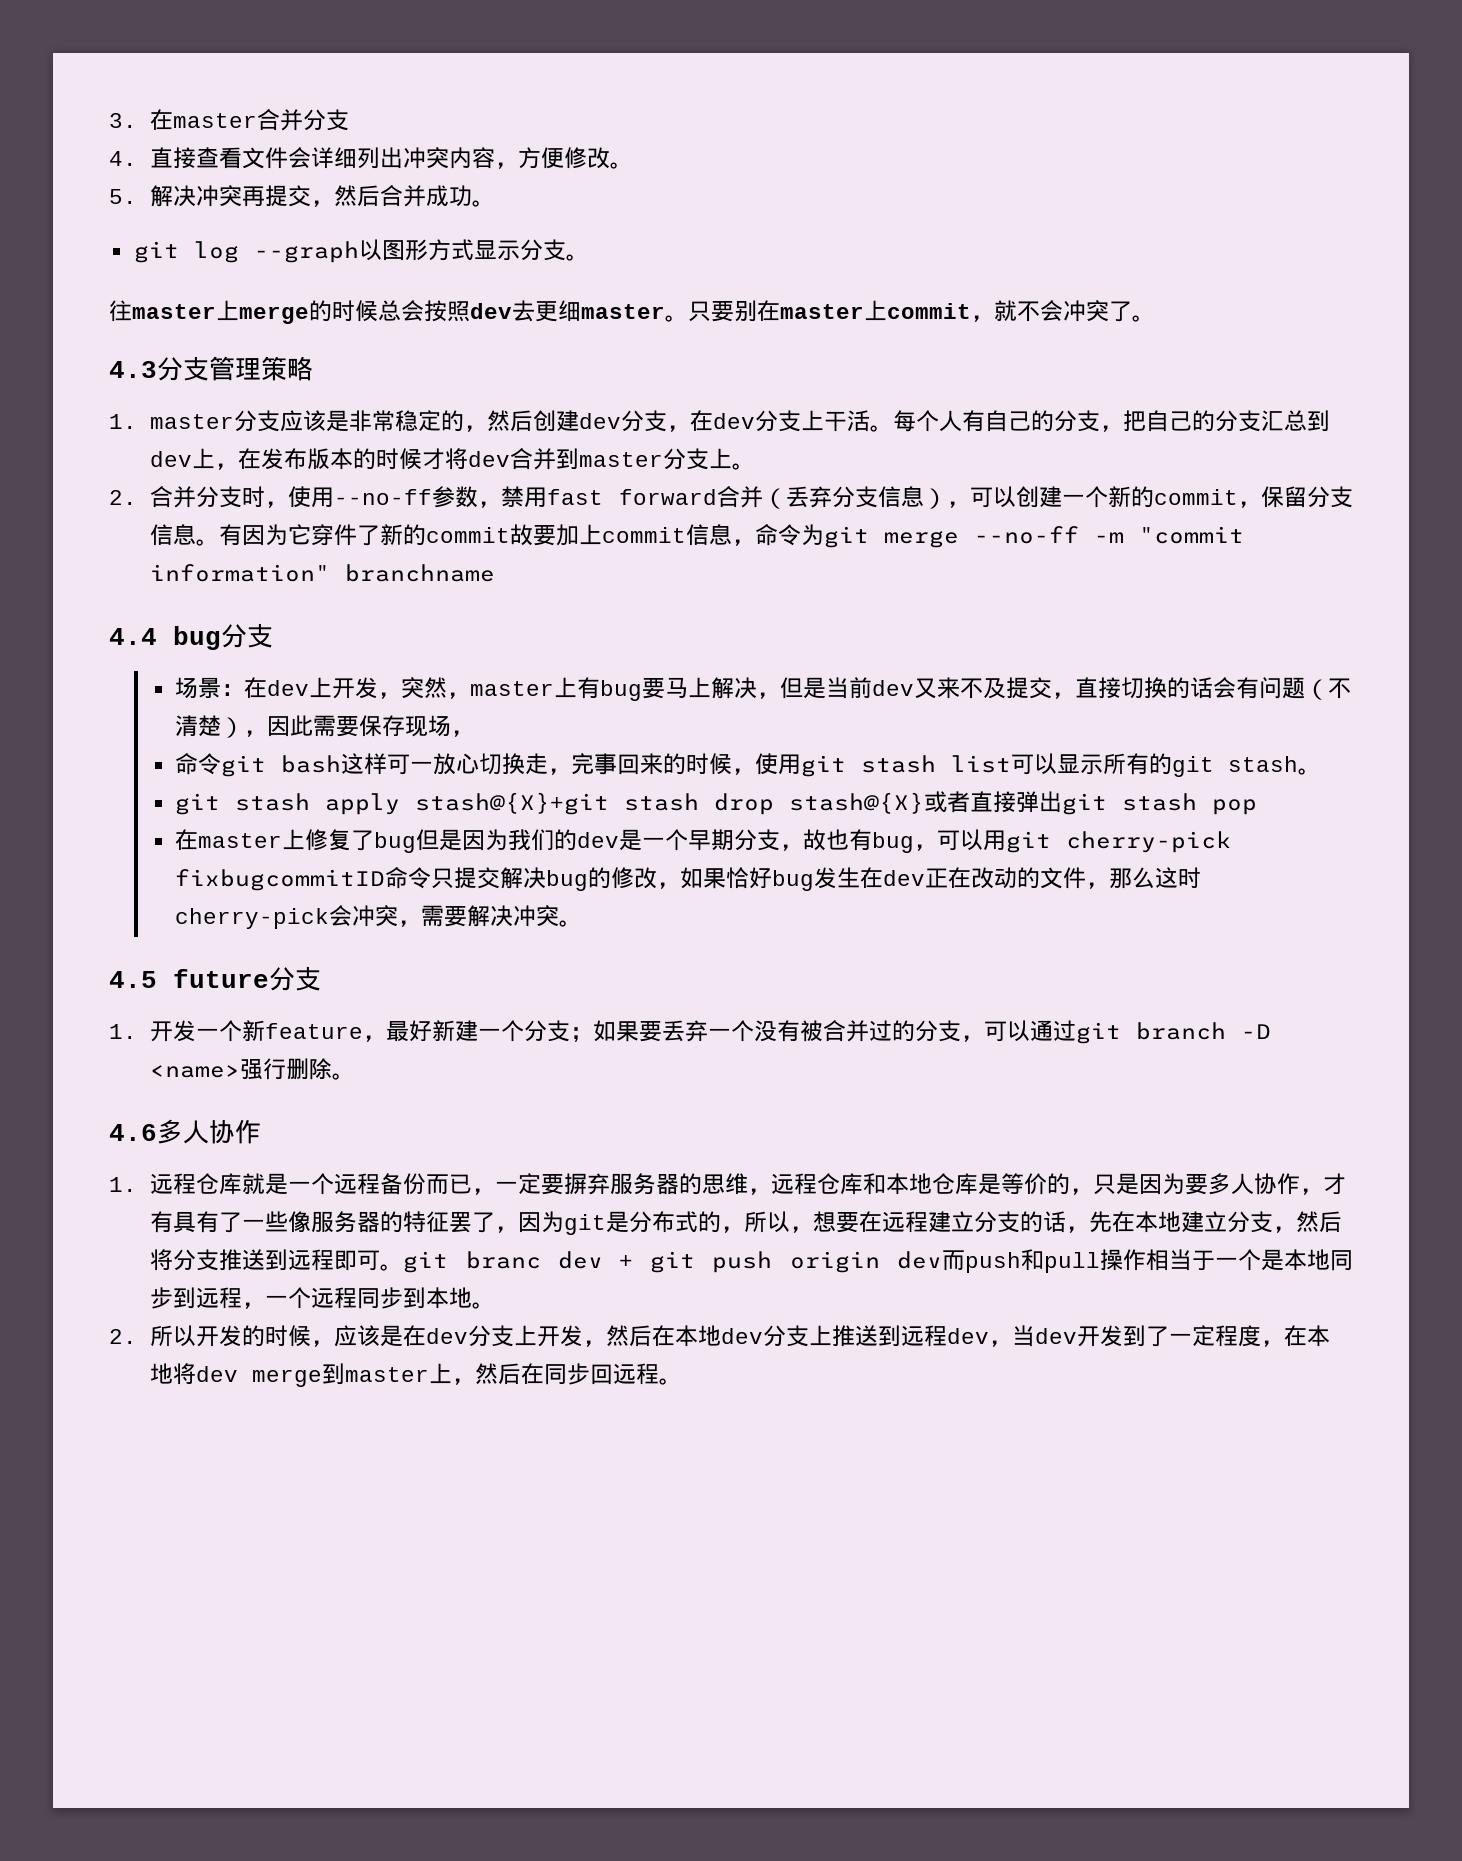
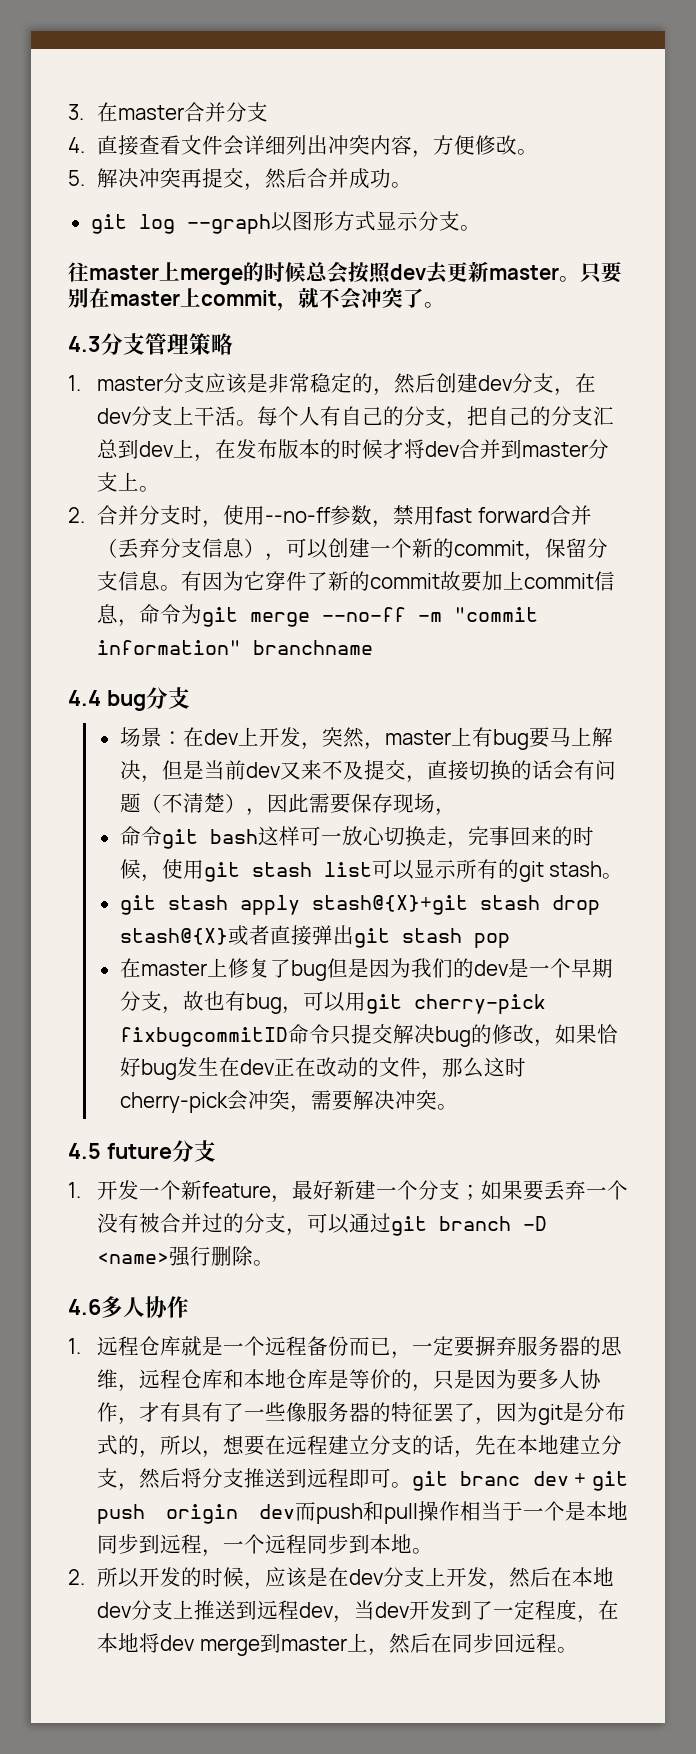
- 往master上merge的时候总会按照dev去更细master。
+ 往master上merge的时候总会按照dev去更新master。

